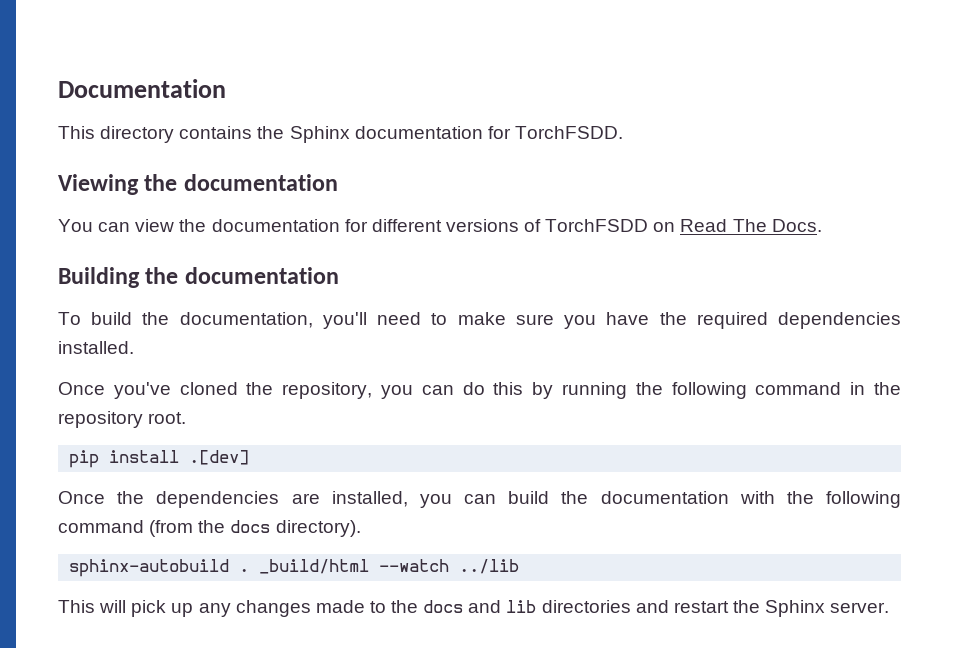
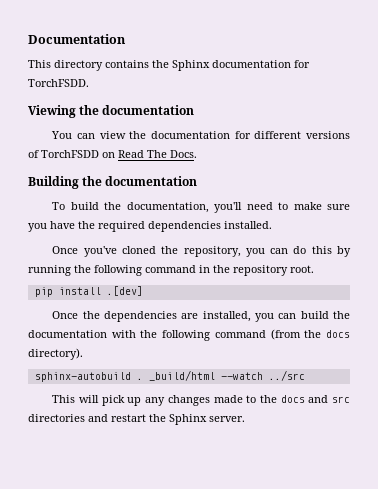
- _build/html --watch ../lib
+ _build/html --watch ../src
- This will pick up any changes made to the docs and lib directories and restart the Sphinx server.
+ This will pick up any changes made to the docs and src directories and restart the Sphinx server.

